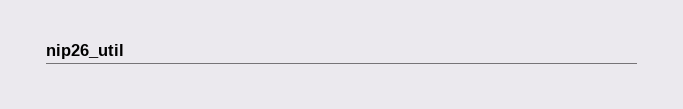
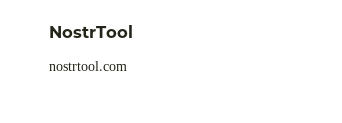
- nip26_util
+ NostrTool
+ nostrtool.com

